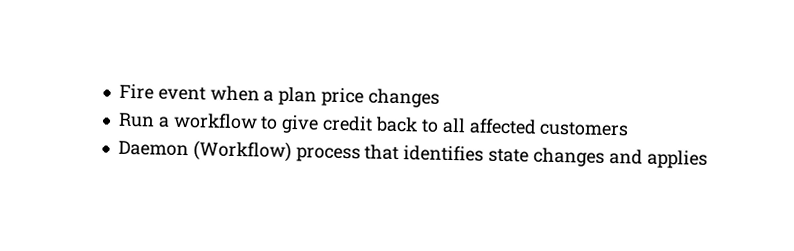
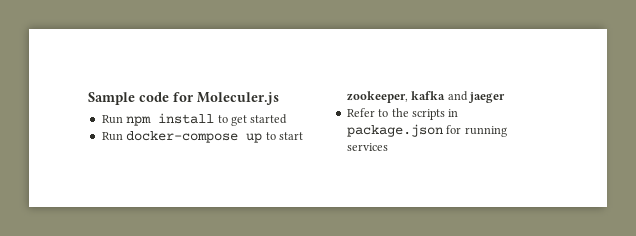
- Fire event when a plan price changes
- Run a workflow to give credit back to all affected customers
- Daemon (Workflow) process that identifies state changes and applies
+ Sample code for Moleculer.js
+ Run npm install to get started
+ Run docker-compose up to start zookeeper, kafka and jaeger
+ Refer to the scripts in package.json for running services

